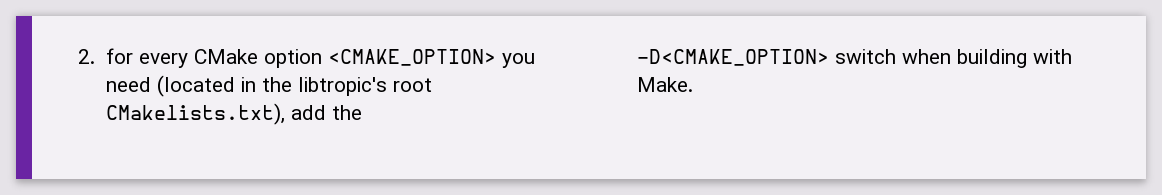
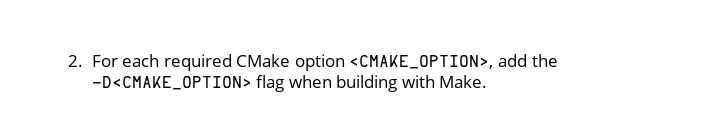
- 2. for every CMake option <CMAKE_OPTION> you need (located in the libtropic's root CMakelists.txt), add the -D<CMAKE_OPTION> switch when building with Make.
+ 2. For each required CMake option <CMAKE_OPTION>, add the -D<CMAKE_OPTION> flag when building with Make.

